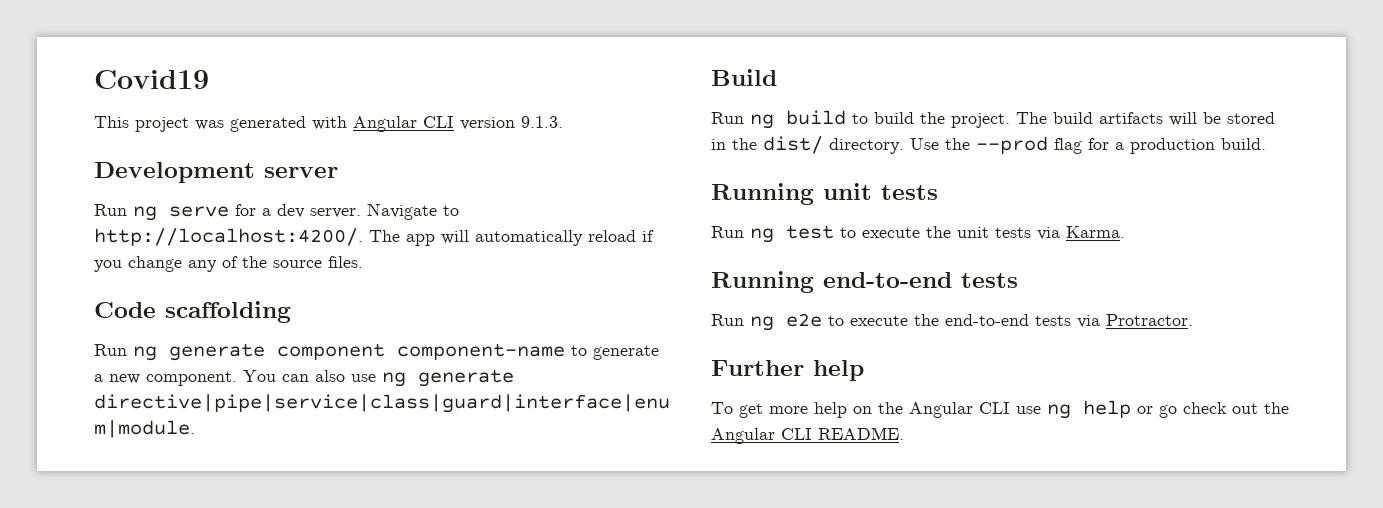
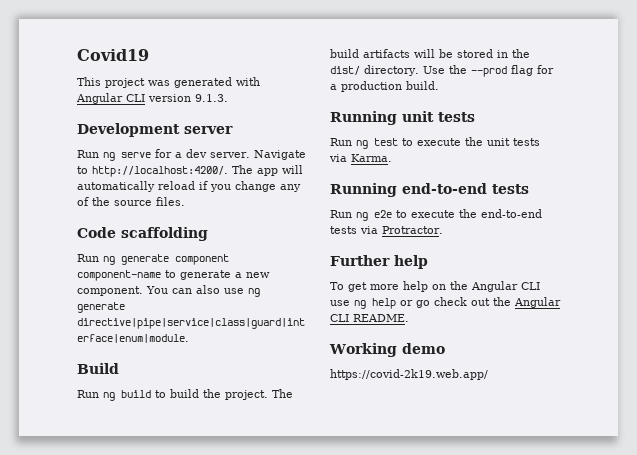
+ Working demo
+ https://covid-2k19.web.app/

